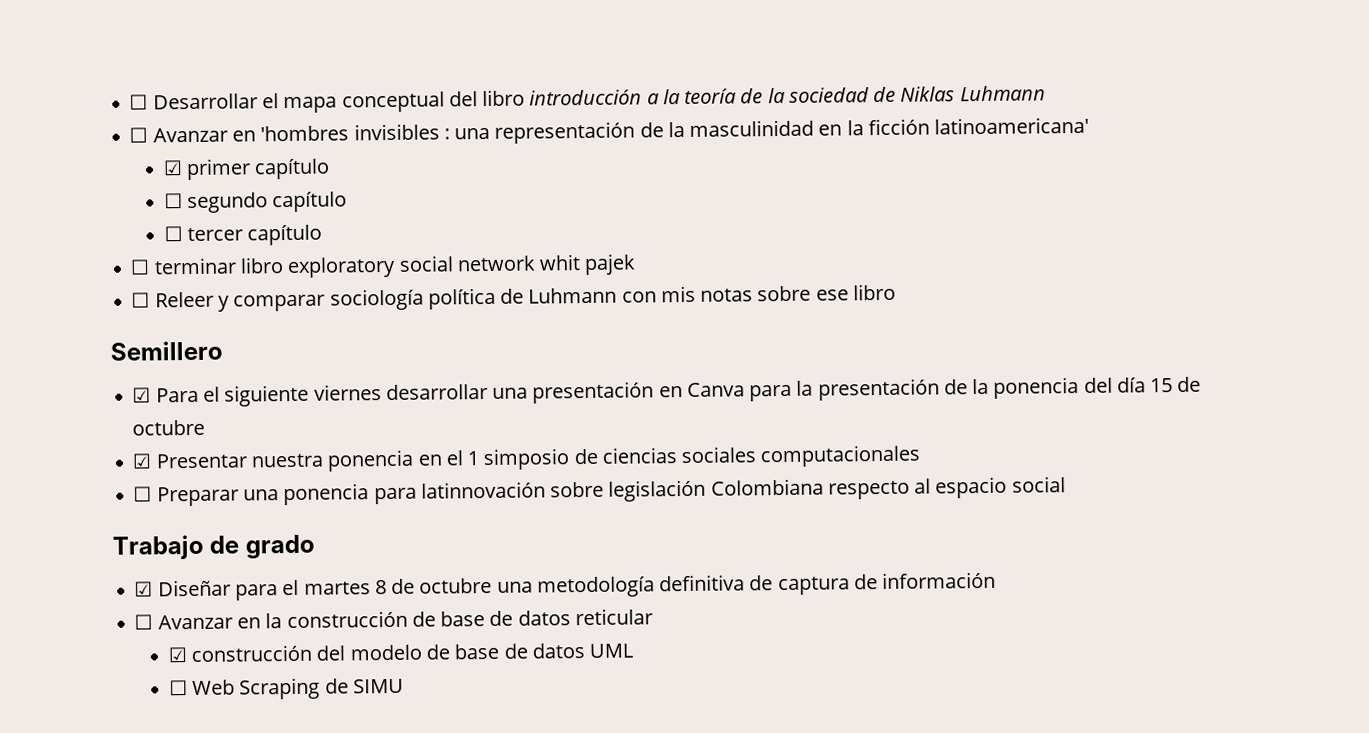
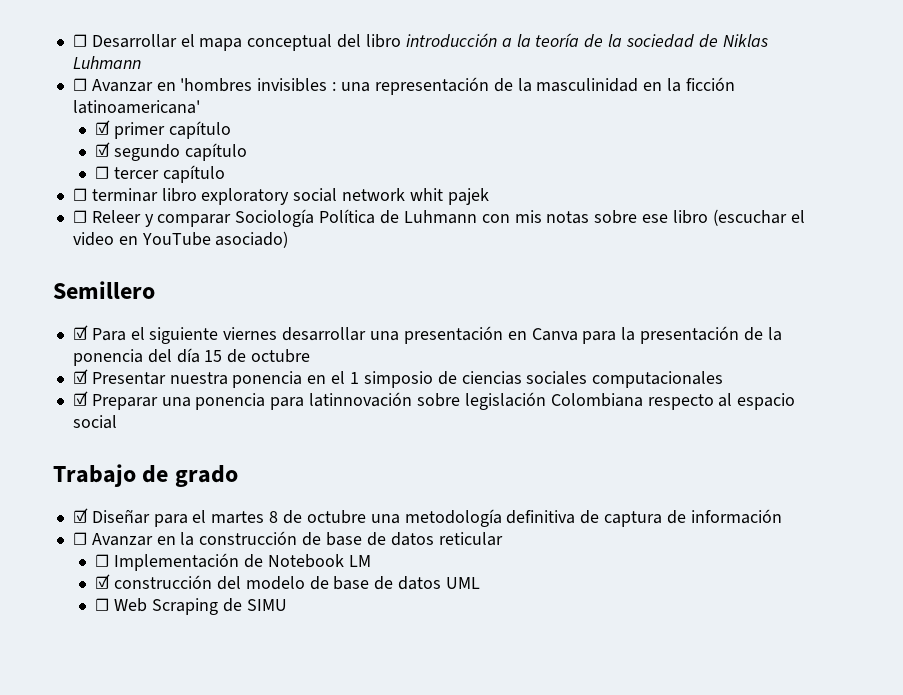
- ☐ segundo capítulo
+ ☑ segundo capítulo
- ☐ Releer y comparar sociología política de Luhmann con mis notas sobre ese libro
+ ☐ Releer y comparar Sociología Política de Luhmann con mis notas sobre ese libro (escuchar el video en YouTube asociado)
- ☐ Preparar una ponencia para latinnovación sobre legislación Colombiana respecto al espacio social
+ ☑ Preparar una ponencia para latinnovación sobre legislación Colombiana respecto al espacio social
+ ☐ Implementación de Notebook LM

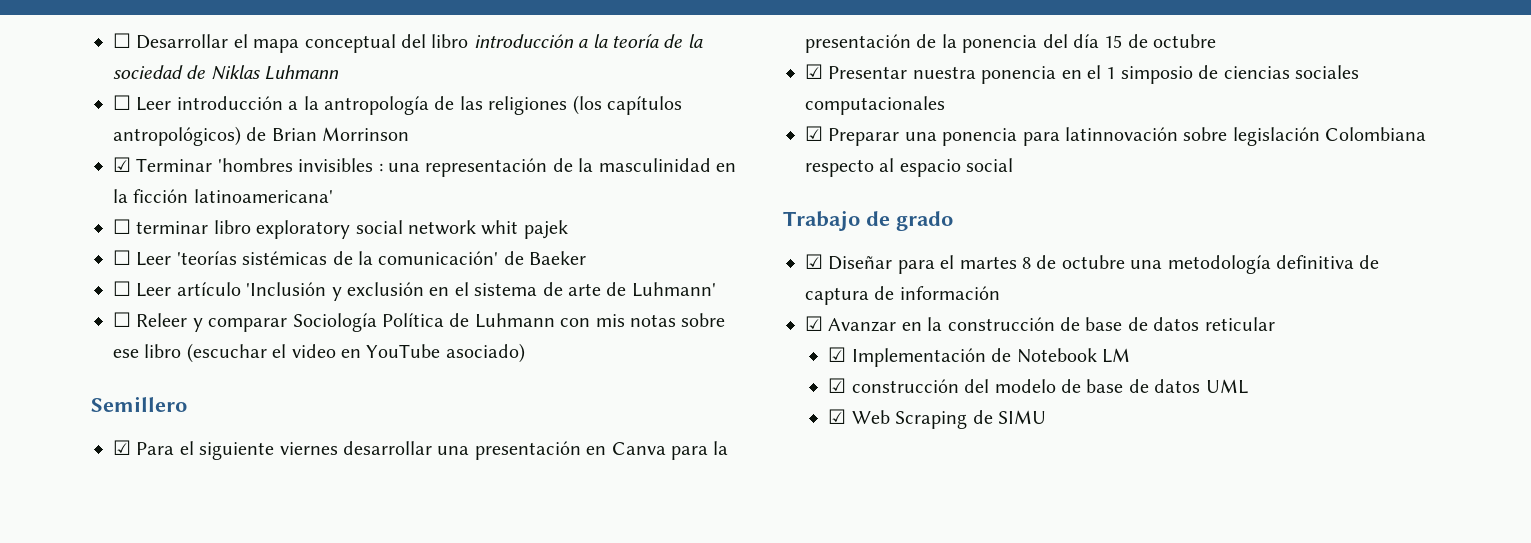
- ☐ Avanzar en 'hombres invisibles : una representación de la masculinidad en la ficción latinoamericana'
+ ☐ Leer introducción a la antropología de las religiones (los capítulos antropológicos) de Brian Morrinson
+ ☑ Terminar 'hombres invisibles : una representación de la masculinidad en la ficción latinoamericana'
- ☑ primer capítulo
- ☑ segundo capítulo
- ☐ tercer capítulo
+ ☐ Leer 'teorías sistémicas de la comunicación' de Baeker
+ ☐ Leer artículo 'Inclusión y exclusión en el sistema de arte de Luhmann'
- ☐ Avanzar en la construcción de base de datos reticular
+ ☑ Avanzar en la construcción de base de datos reticular
- ☐ Implementación de Notebook LM
+ ☑ Implementación de Notebook LM
- ☐ Web Scraping de SIMU
+ ☑ Web Scraping de SIMU

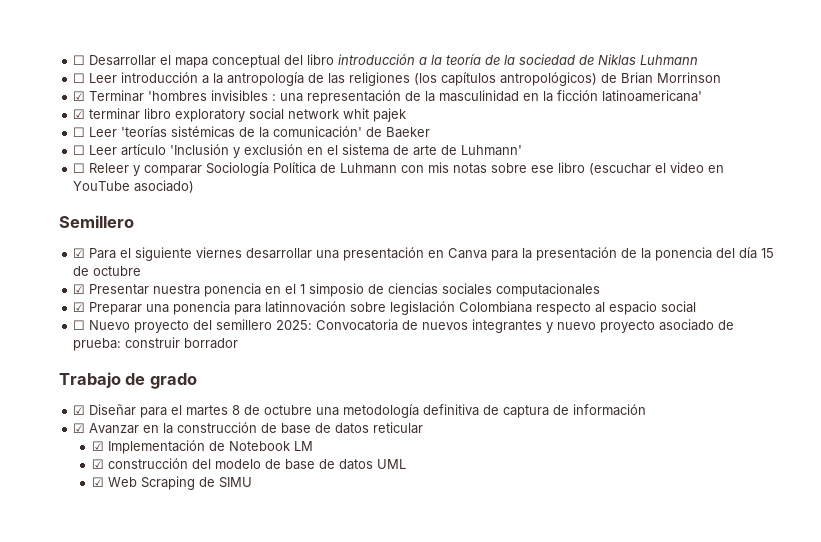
- ☐ terminar libro exploratory social network whit pajek
+ ☑ terminar libro exploratory social network whit pajek
+ ☐ Nuevo proyecto del semillero 2025: Convocatoria de nuevos integrantes y nuevo proyecto asociado de prueba: construir borrador

